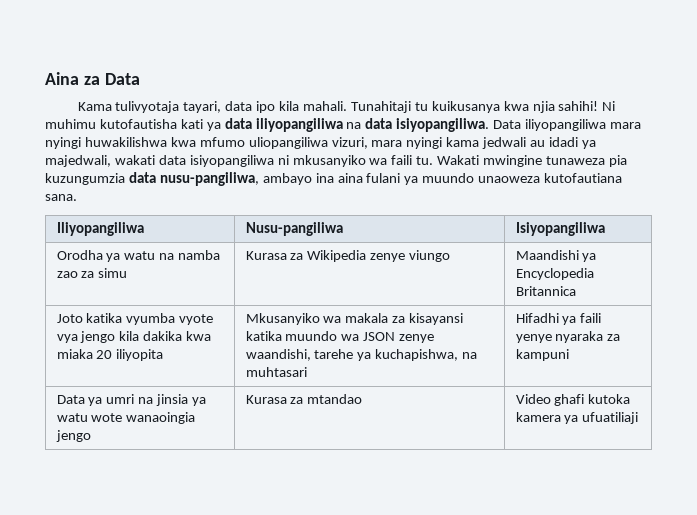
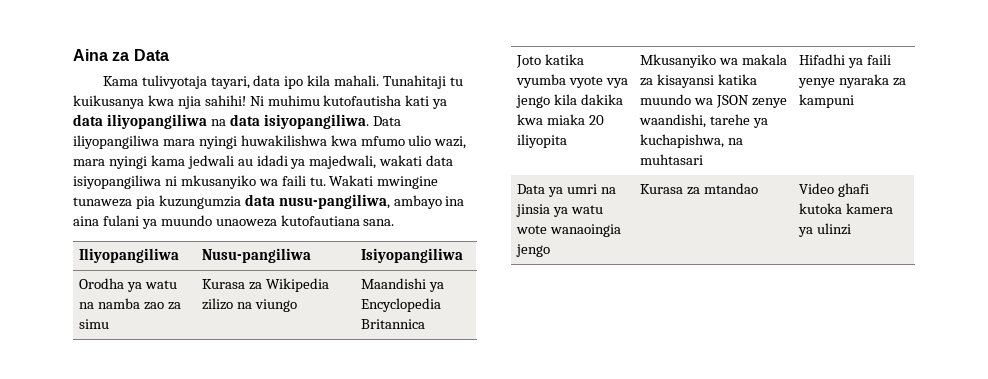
- Data iliyopangiliwa mara nyingi huwakilishwa kwa mfumo uliopangiliwa vizuri, mara nyingi kama jedwali au idadi ya majedwali, wakati data isiyopangiliwa ni mkusanyiko wa faili tu.
+ Data iliyopangiliwa mara nyingi huwakilishwa kwa mfumo ulio wazi, mara nyingi kama jedwali au idadi ya majedwali, wakati data isiyopangiliwa ni mkusanyiko wa faili tu.
- Orodha ya watu na namba zao za simu | Kurasa za Wikipedia zenye viungo | Maandishi ya Encyclopedia Britannica
+ Orodha ya watu na namba zao za simu | Kurasa za Wikipedia zilizo na viungo | Maandishi ya Encyclopedia Britannica
- Data ya umri na jinsia ya watu wote wanaoingia jengo | Kurasa za mtandao | Video ghafi kutoka kamera ya ufuatiliaji
+ Data ya umri na jinsia ya watu wote wanaoingia jengo | Kurasa za mtandao | Video ghafi kutoka kamera ya ulinzi

